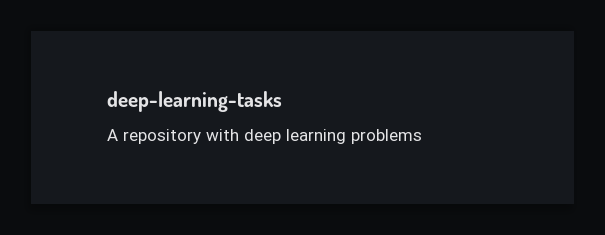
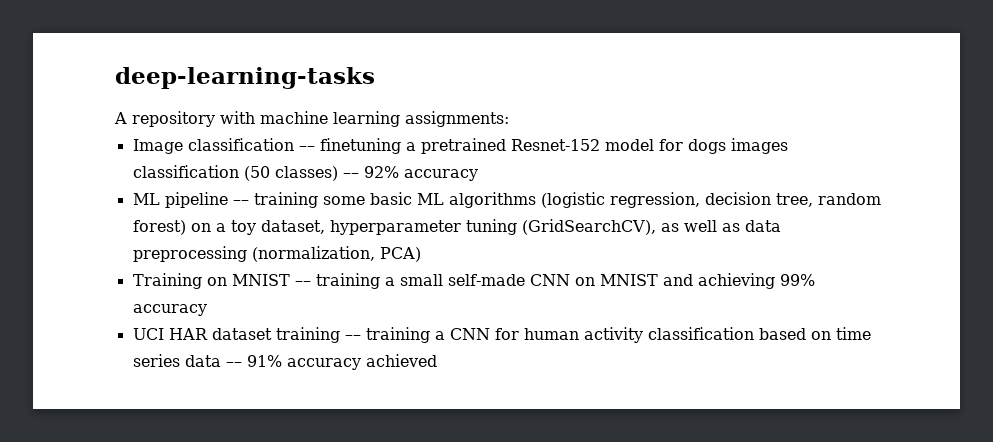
- A repository with deep learning problems
+ A repository with machine learning assignments:
+ Image classification –– finetuning a pretrained Resnet-152 model for dogs images classification (50 classes) –– 92% accuracy
+ ML pipeline –– training some basic ML algorithms (logistic regression, decision tree, random forest) on a toy dataset, hyperparameter tuning (GridSearchCV), as well as data preprocessing (normalization, PCA)
+ Training on MNIST –– training a small self-made CNN on MNIST and achieving 99% accuracy
+ UCI HAR dataset training –– training a CNN for human activity classification based on time series data –– 91% accuracy achieved

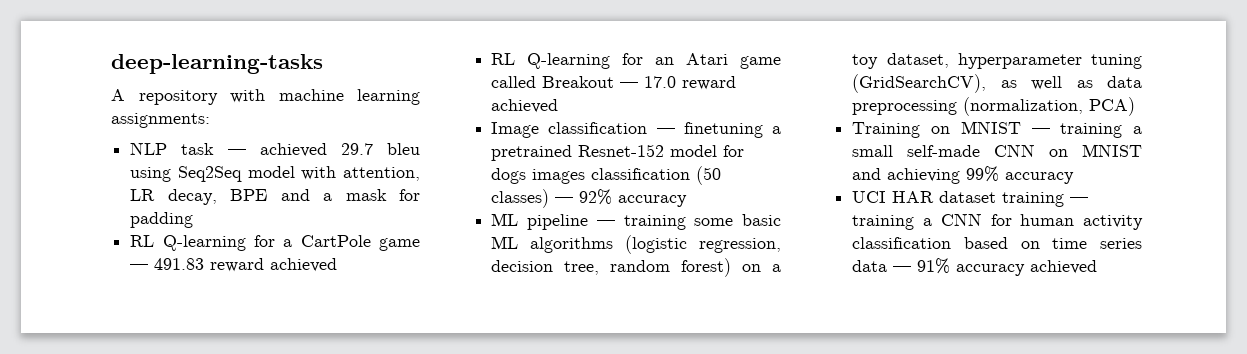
+ NLP task –– achieved 29.7 bleu using Seq2Seq model with attention, LR decay, BPE and a mask for padding
+ RL Q-learning for a CartPole game –– 491.83 reward achieved
+ RL Q-learning for an Atari game called Breakout –– 17.0 reward achieved

